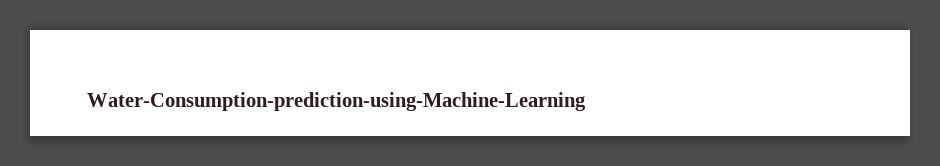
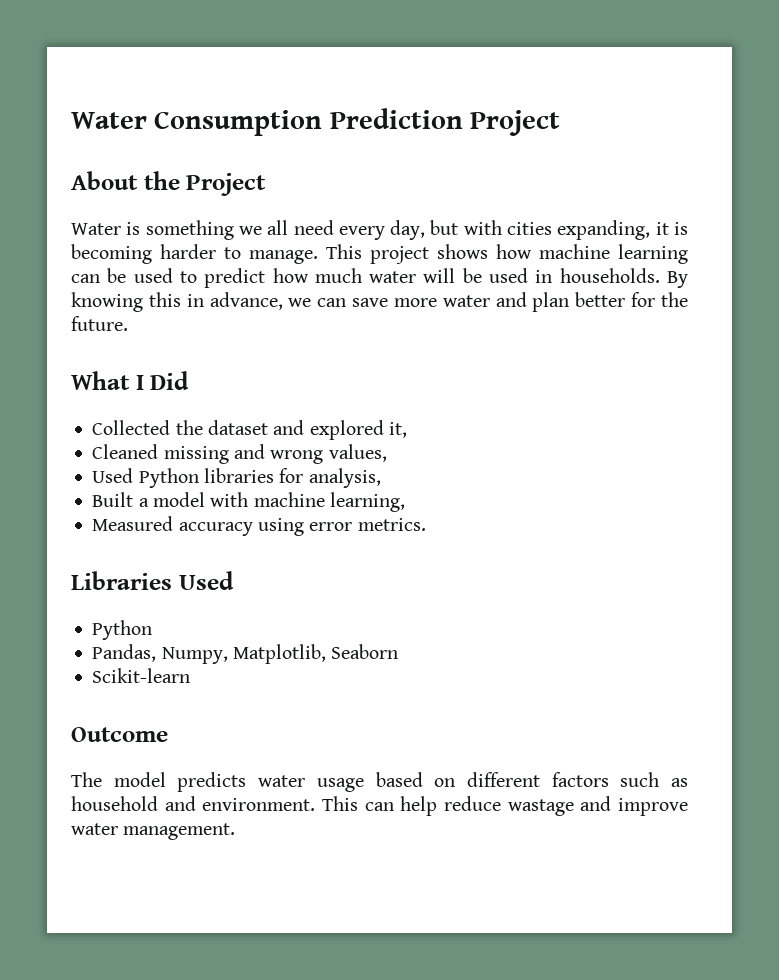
- Water-Consumption-prediction-using-Machine-Learning
+ Water Consumption Prediction Project
+ About the Project
+ Water is something we all need every day, but with cities expanding, it is becoming harder to manage. This project shows how machine learning can be used to predict how much water will be used in households. By knowing this in advance, we can save more water and plan better for the future.
+ What I Did
+ Collected the dataset and explored it,
+ Cleaned missing and wrong values,
+ Used Python libraries for analysis,
+ Built a model with machine learning,
+ Measured accuracy using error metrics.
+ Libraries Used
+ Python
+ Pandas, Numpy, Matplotlib, Seaborn
+ Scikit-learn
+ Outcome
+ The model predicts water usage based on different factors such as household and environment. This can help reduce wastage and improve water management.

